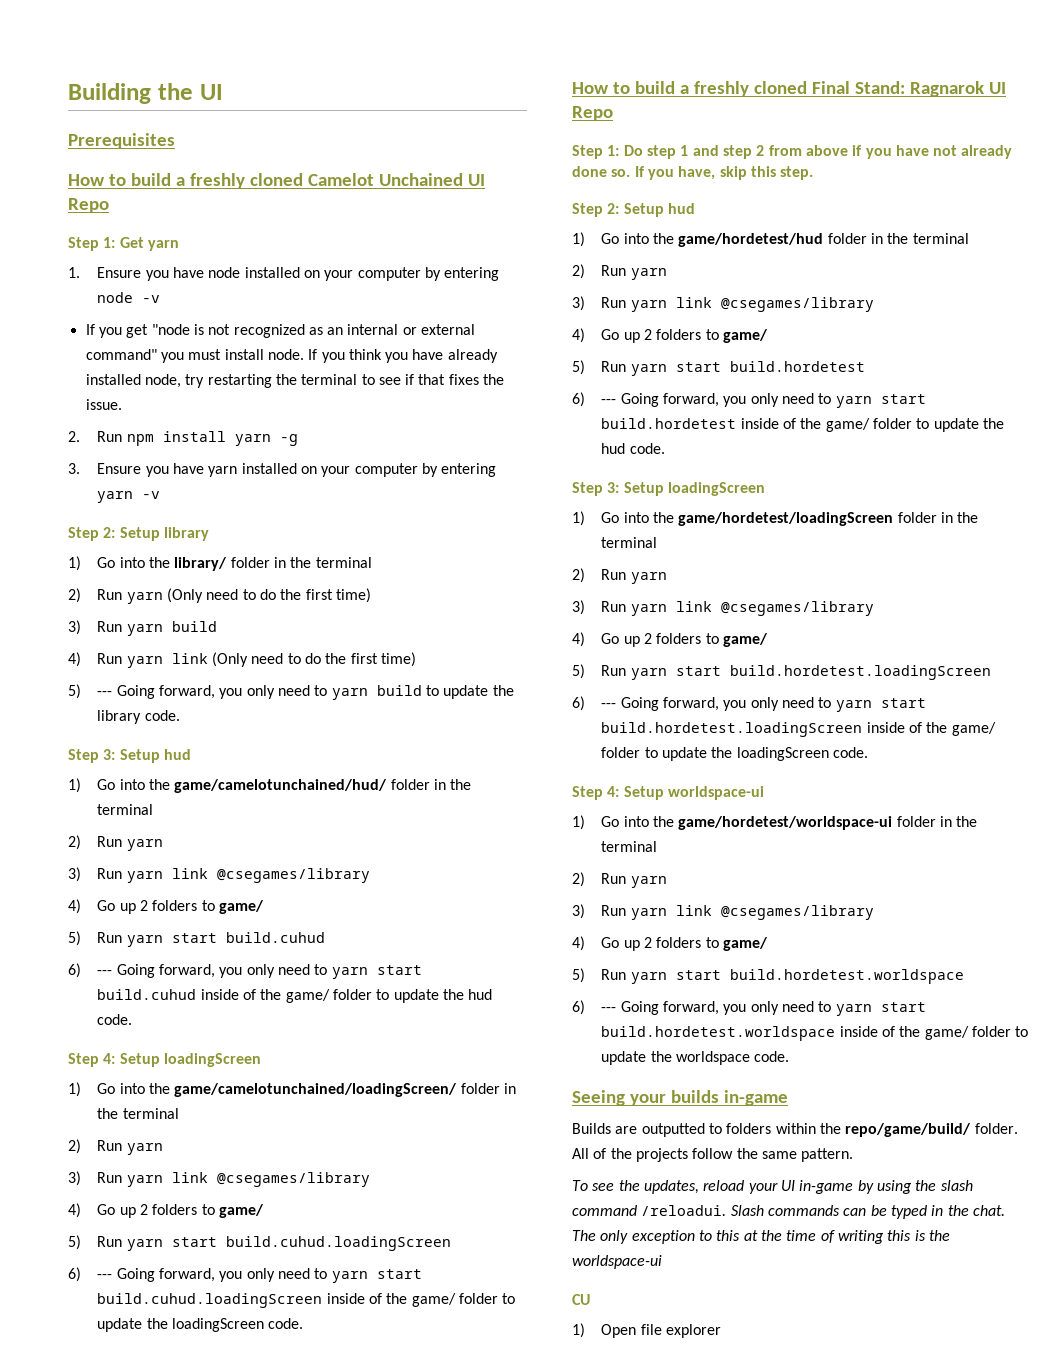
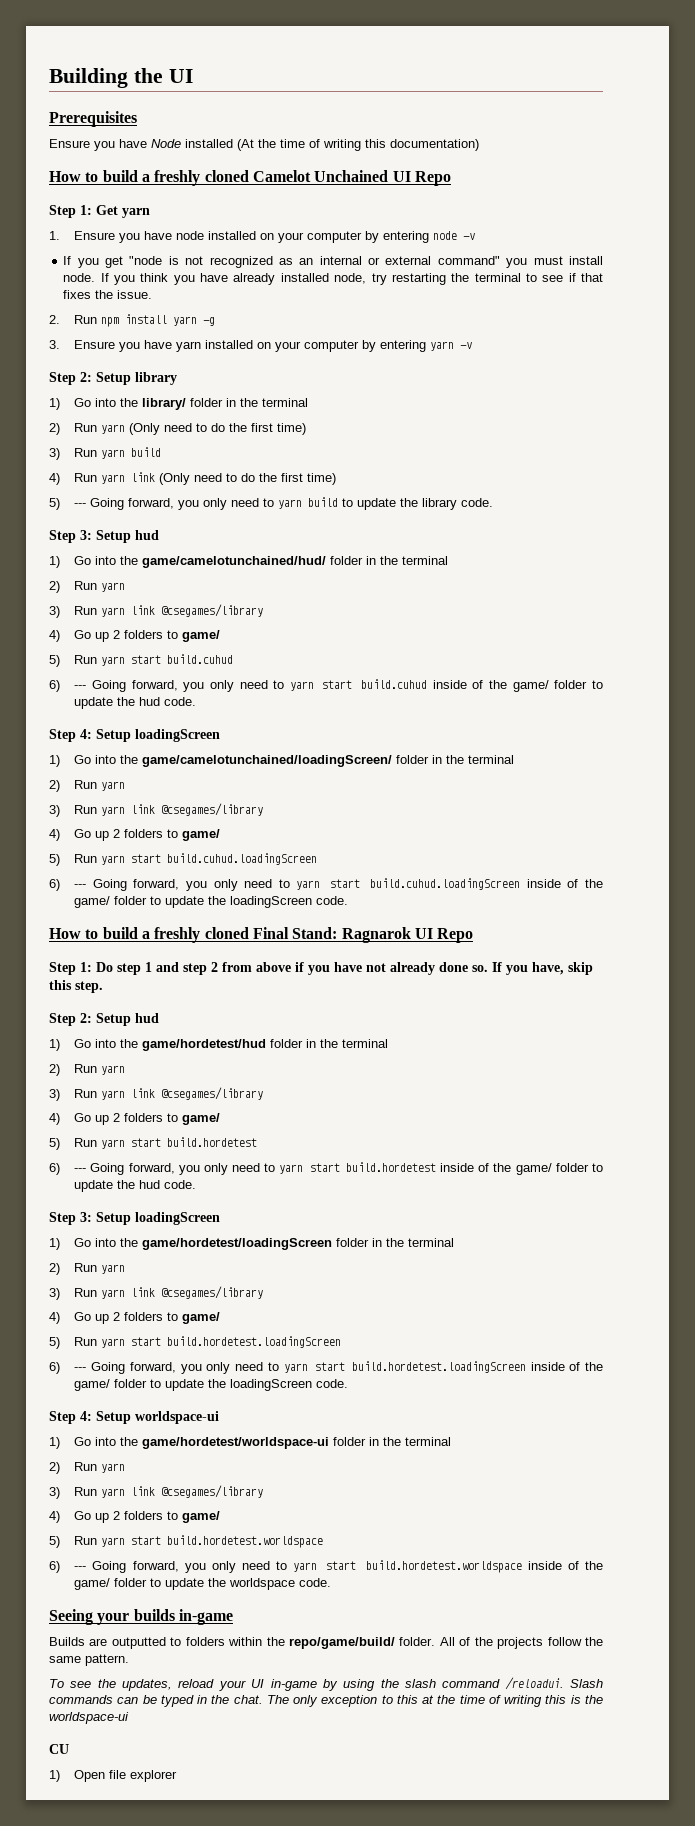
+ Ensure you have Node installed (At the time of writing this documentation)

